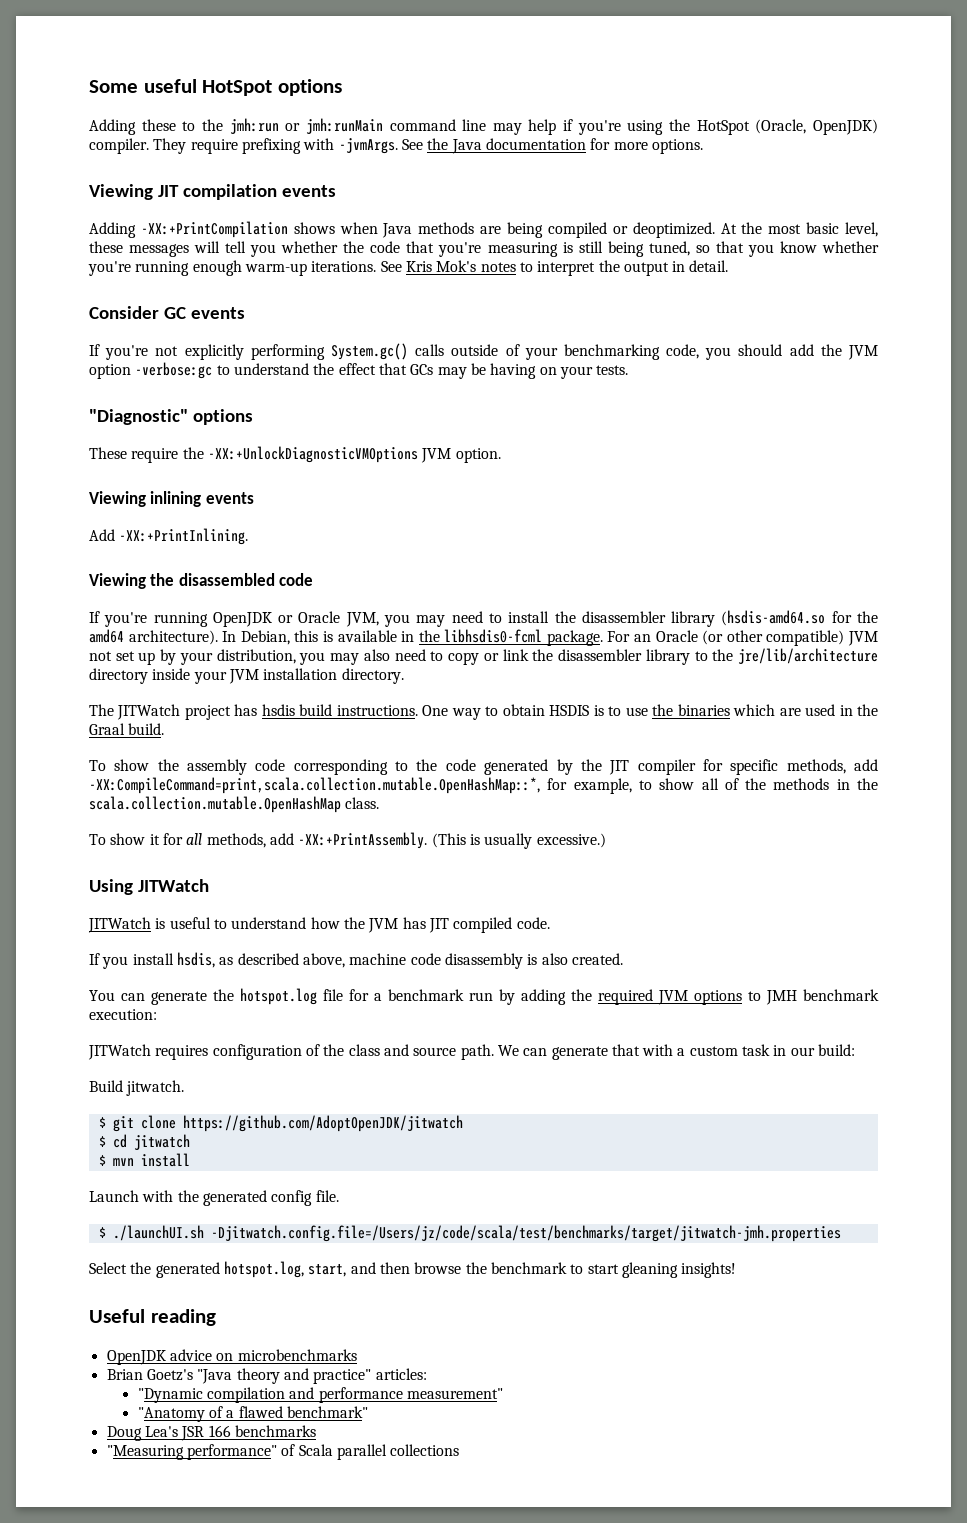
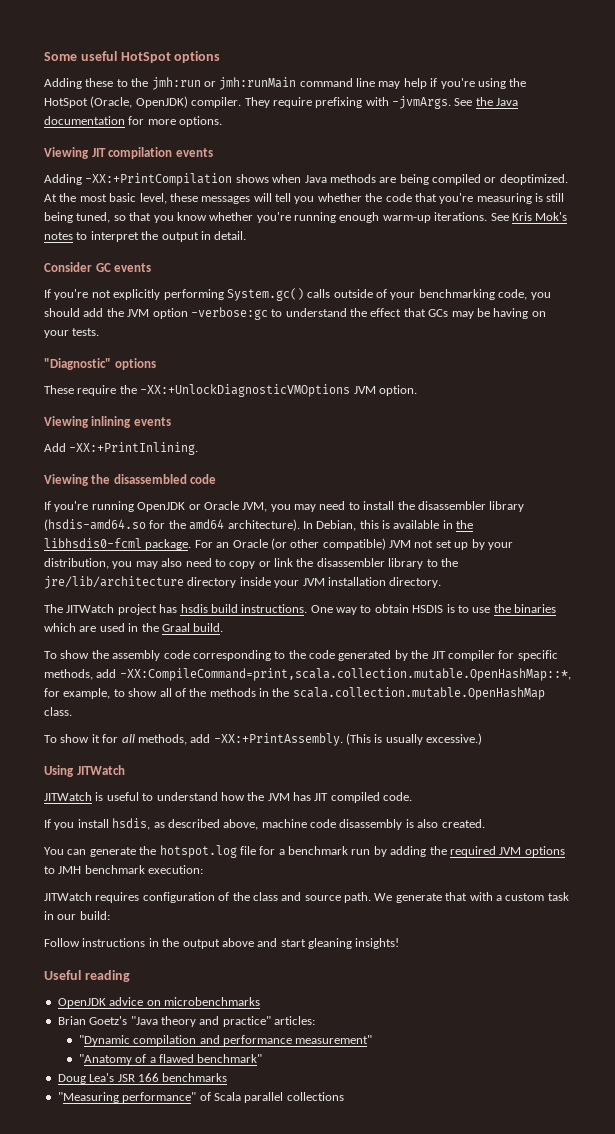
- We can generate that with a custom task in our build:
+ We generate that with a custom task in our build:
- Build jitwatch.
- $ git clone https://github.com/AdoptOpenJDK/jitwatch
- $ cd jitwatch
- $ mvn install
- Launch with the generated config file.
- $ ./launchUI.sh -Djitwatch.config.file=/Users/jz/code/scala/test/benchmarks/target/jitwatch-jmh.properties
- Select the generated hotspot.log, start, and then browse the benchmark to start gleaning insights!
+ Follow instructions in the output above and start gleaning insights!

